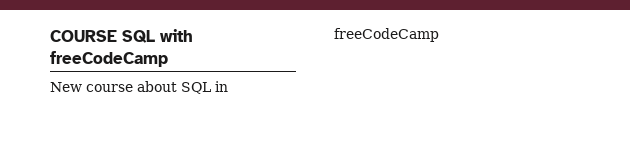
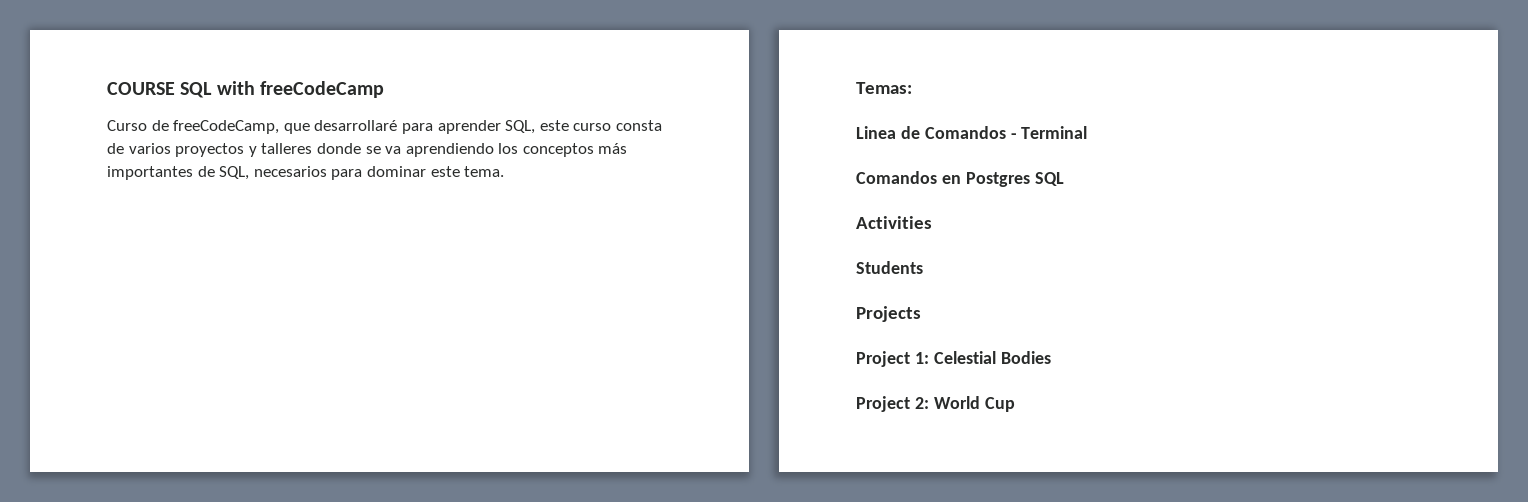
- New course about SQL in freeCodeCamp
+ Curso de freeCodeCamp, que desarrollaré para aprender SQL, este curso consta de varios proyectos y talleres donde se va aprendiendo los conceptos más importantes de SQL, necesarios para dominar este tema.
+ Temas:
+ Linea de Comandos - Terminal
+ Comandos en Postgres SQL
+ Activities
+ Students
+ Projects
+ Project 1: Celestial Bodies
+ Project 2: World Cup

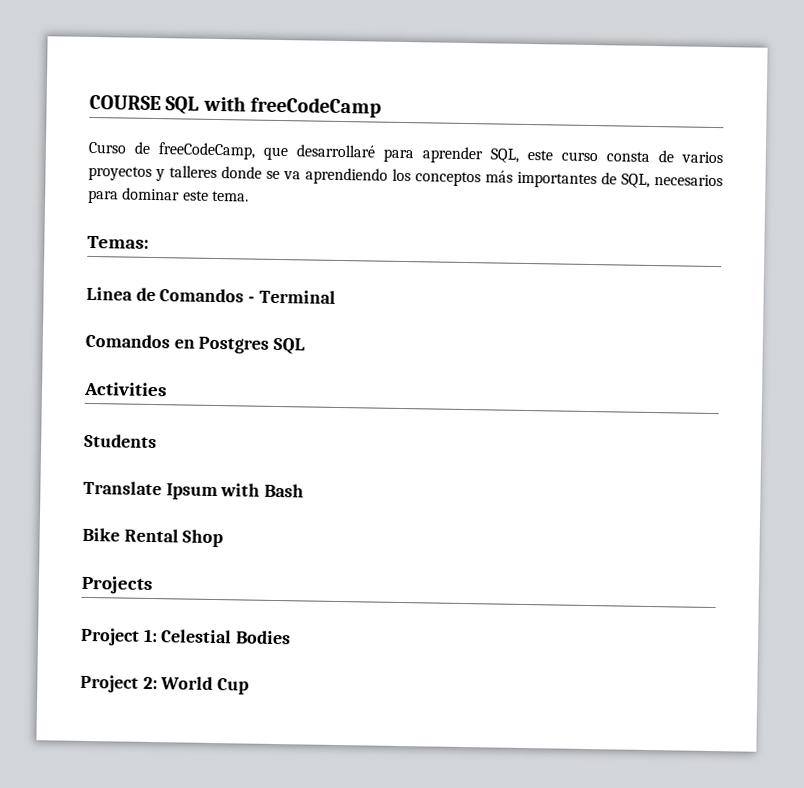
+ Translate Ipsum with Bash
+ Bike Rental Shop

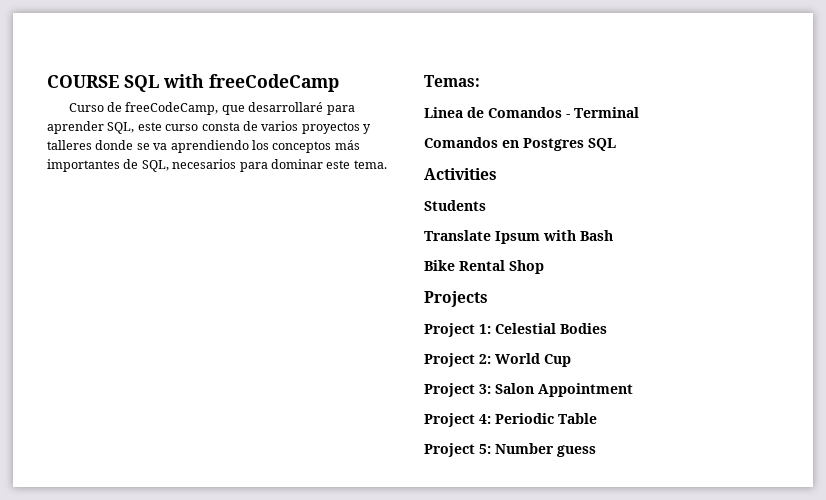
+ Project 3: Salon Appointment
+ Project 4: Periodic Table
+ Project 5: Number guess

